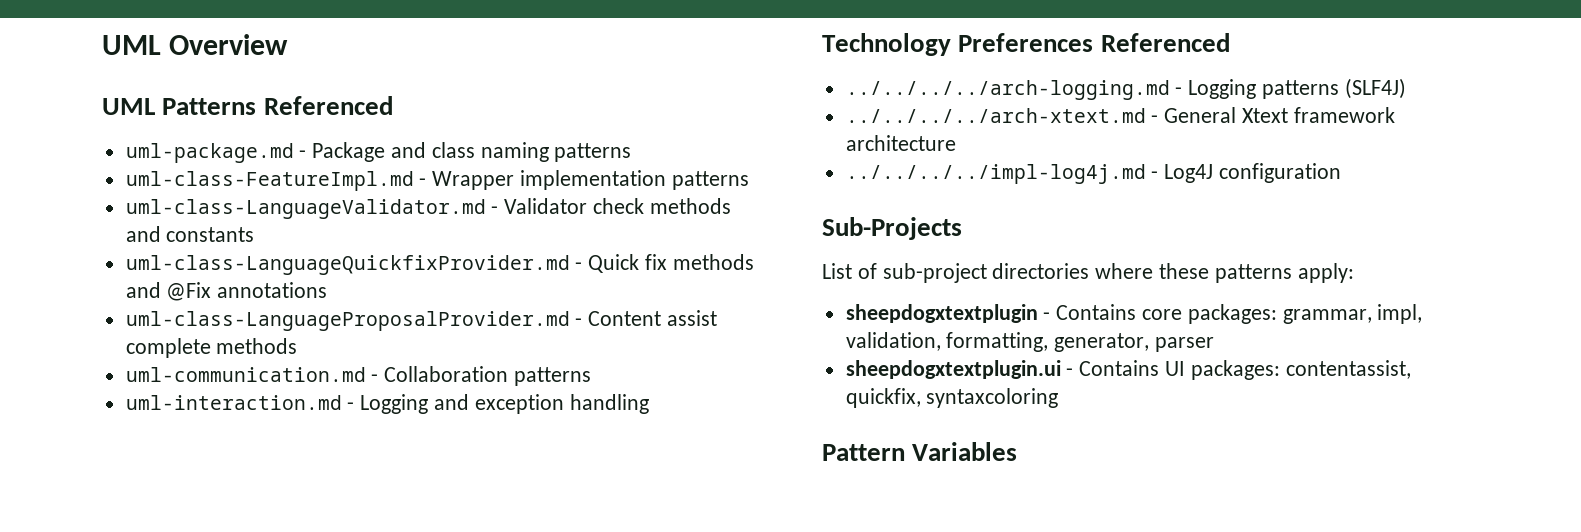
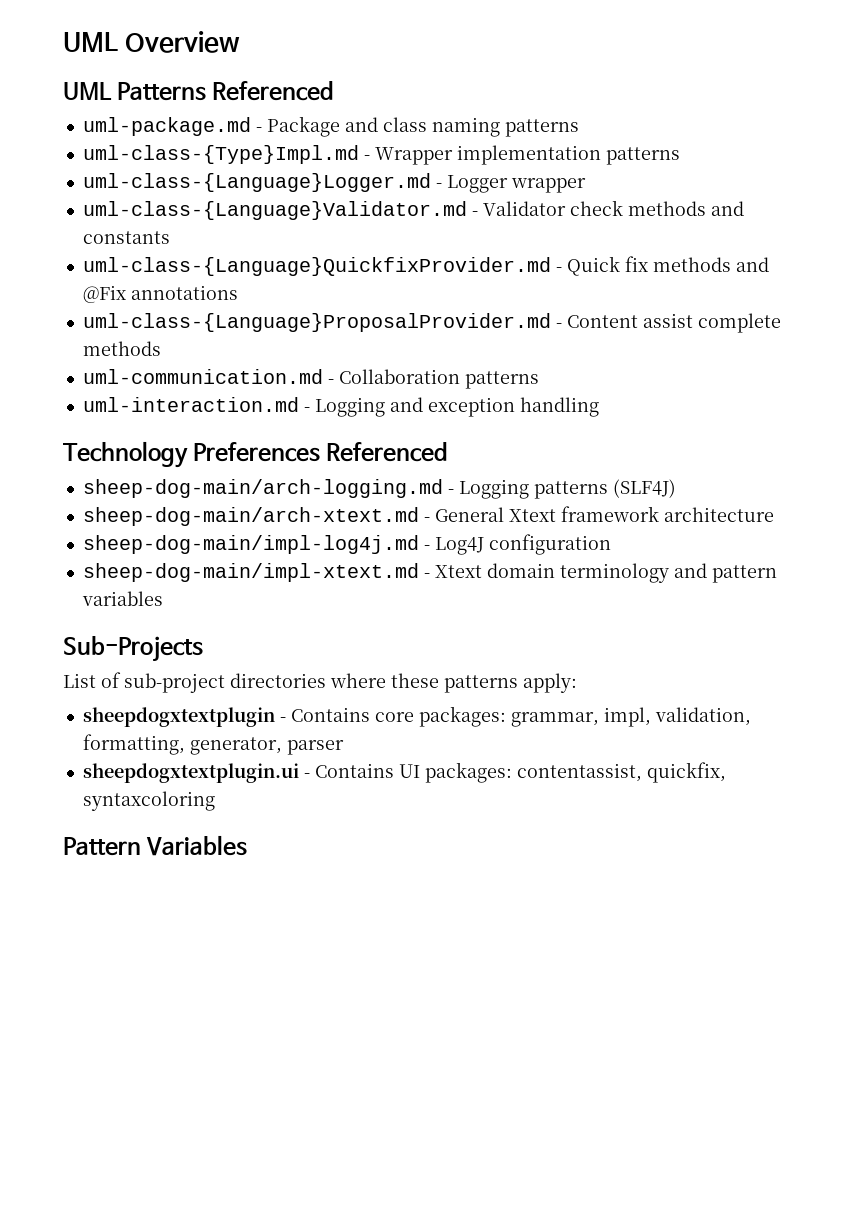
- uml-class-FeatureImpl.md - Wrapper implementation patterns
+ uml-class-{Type}Impl.md - Wrapper implementation patterns
- uml-class-LanguageValidator.md - Validator check methods and constants
+ uml-class-{Language}Logger.md - Logger wrapper
+ uml-class-{Language}Validator.md - Validator check methods and constants
- uml-class-LanguageQuickfixProvider.md - Quick fix methods and @Fix annotations
+ uml-class-{Language}QuickfixProvider.md - Quick fix methods and @Fix annotations
- uml-class-LanguageProposalProvider.md - Content assist complete methods
+ uml-class-{Language}ProposalProvider.md - Content assist complete methods
- ../../../../arch-logging.md - Logging patterns (SLF4J)
+ sheep-dog-main/arch-logging.md - Logging patterns (SLF4J)
- ../../../../arch-xtext.md - General Xtext framework architecture
+ sheep-dog-main/arch-xtext.md - General Xtext framework architecture
- ../../../../impl-log4j.md - Log4J configuration
+ sheep-dog-main/impl-log4j.md - Log4J configuration
+ sheep-dog-main/impl-xtext.md - Xtext domain terminology and pattern variables

